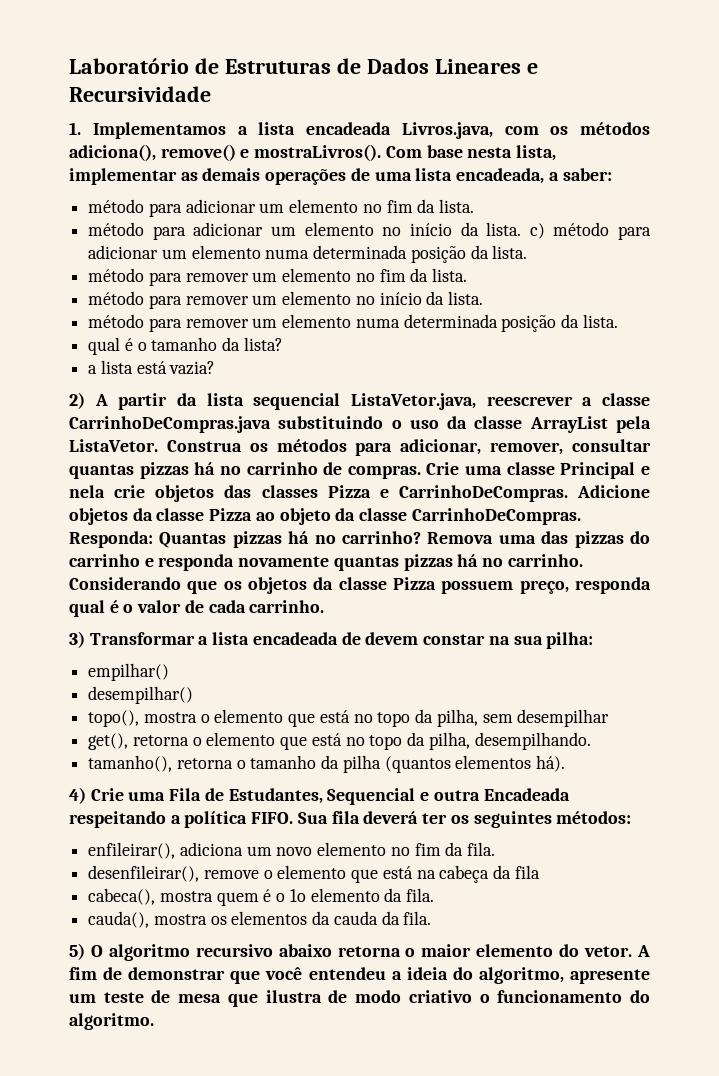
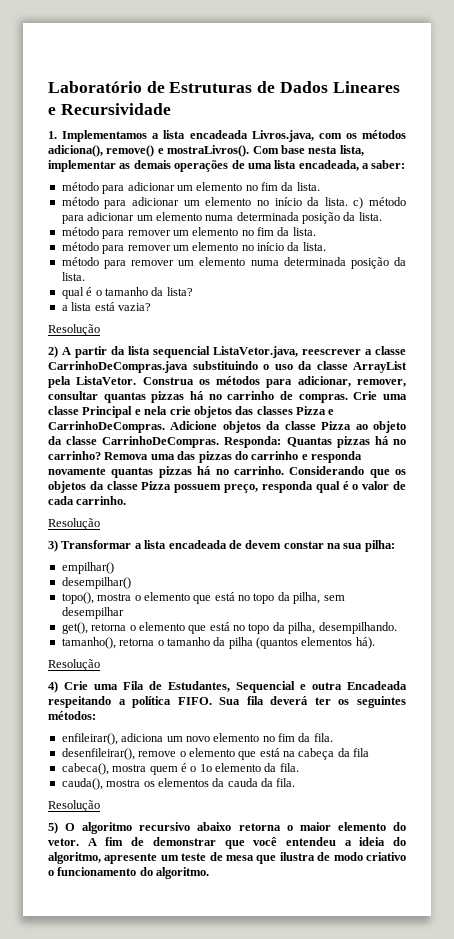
  a lista está vazia?
+ Resolução
  Considerando que os objetos da classe Pizza possuem preço, responda qual é o valor de cada carrinho.
+ Resolução
  tamanho(), retorna o tamanho da pilha (quantos elementos há).
+ Resolução
  cauda(), mostra os elementos da cauda da fila.
+ Resolução

